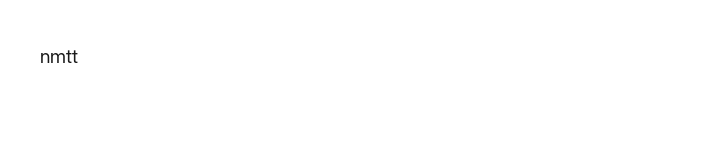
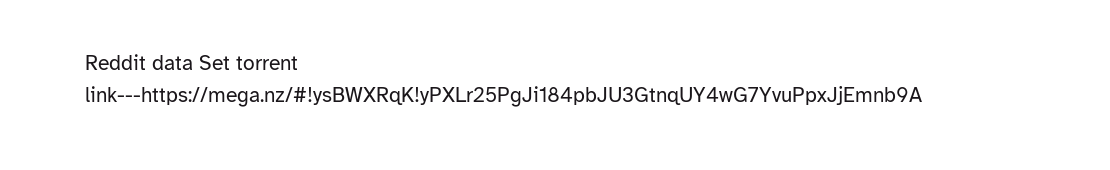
- nmtt
+ Reddit data Set torrent link---https://mega.nz/#!ysBWXRqK!yPXLr25PgJi184pbJU3GtnqUY4wG7YvuPpxJjEmnb9A

